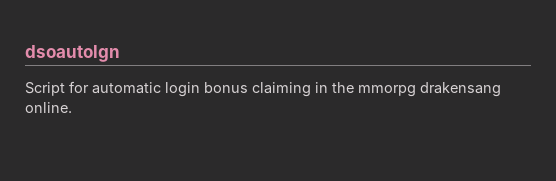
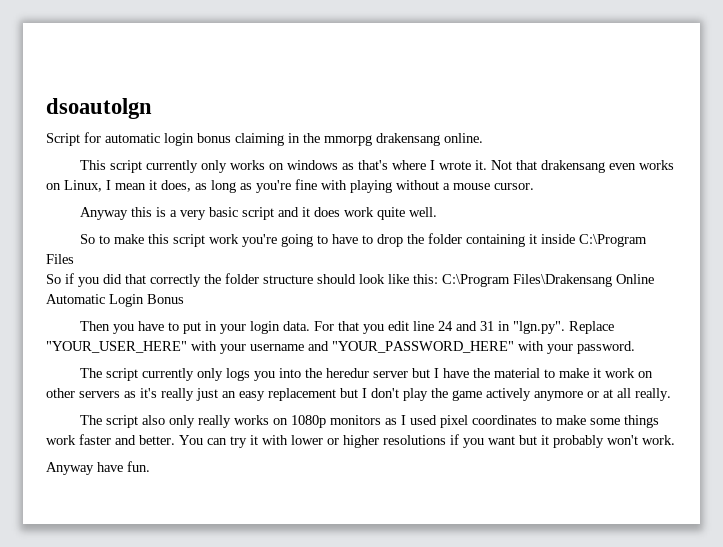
+ This script currently only works on windows as that's where I wrote it. Not that drakensang even works on Linux, I mean it does, as long as you're fine with playing without a mouse cursor.
+ Anyway this is a very basic script and it does work quite well.
+ So to make this script work you're going to have to drop the folder containing it inside C:\Program Files
+ So if you did that correctly the folder structure should look like this: C:\Program Files\Drakensang Online Automatic Login Bonus
+ Then you have to put in your login data. For that you edit line 24 and 31 in "lgn.py". Replace "YOUR_USER_HERE" with your username and "YOUR_PASSWORD_HERE" with your password.
+ The script currently only logs you into the heredur server but I have the material to make it work on other servers as it's really just an easy replacement but I don't play the game actively anymore or at all really.
+ The script also only really works on 1080p monitors as I used pixel coordinates to make some things work faster and better. You can try it with lower or higher resolutions if you want but it probably won't work.
+ Anyway have fun.

